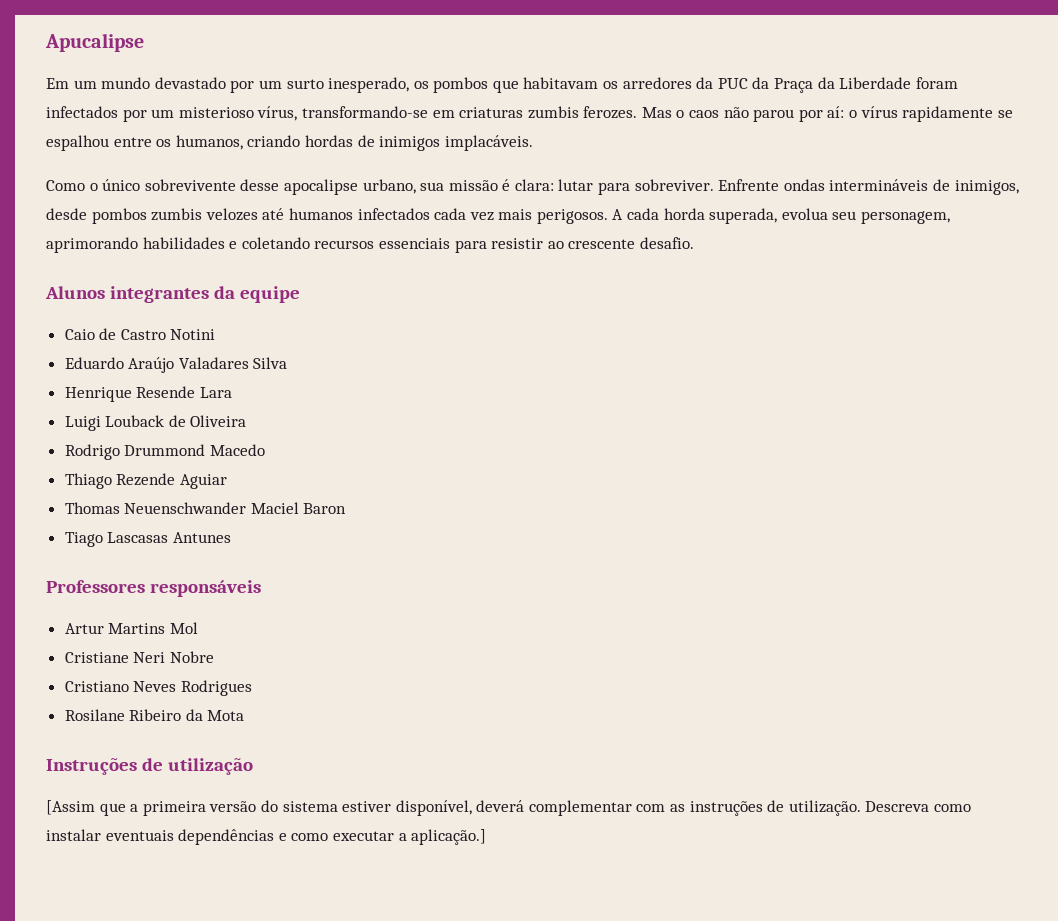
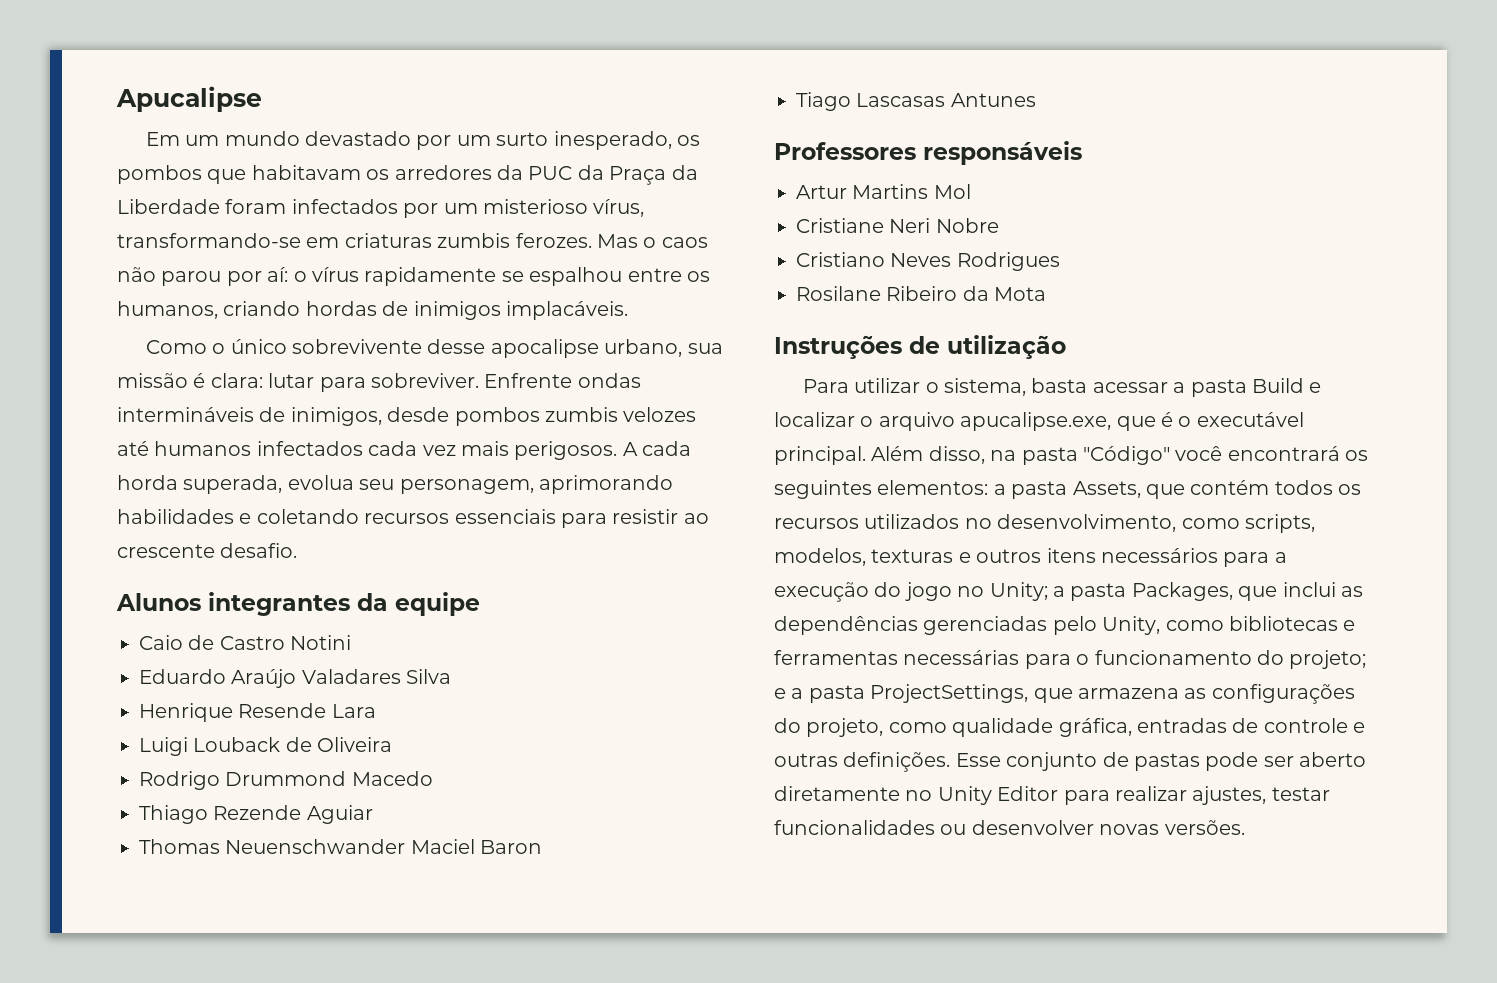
- [Assim que a primeira versão do sistema estiver disponível, deverá complementar com as instruções de utilização. Descreva como instalar eventuais dependências e como executar a aplicação.]
+ Para utilizar o sistema, basta acessar a pasta Build e localizar o arquivo apucalipse.exe, que é o executável principal. Além disso, na pasta "Código" você encontrará os seguintes elementos: a pasta Assets, que contém todos os recursos utilizados no desenvolvimento, como scripts, modelos, texturas e outros itens necessários para a execução do jogo no Unity; a pasta Packages, que inclui as dependências gerenciadas pelo Unity, como bibliotecas e ferramentas necessárias para o funcionamento do projeto; e a pasta ProjectSettings, que armazena as configurações do projeto, como qualidade gráfica, entradas de controle e outras definições. Esse conjunto de pastas pode ser aberto diretamente no Unity Editor para realizar ajustes, testar funcionalidades ou desenvolver novas versões.

